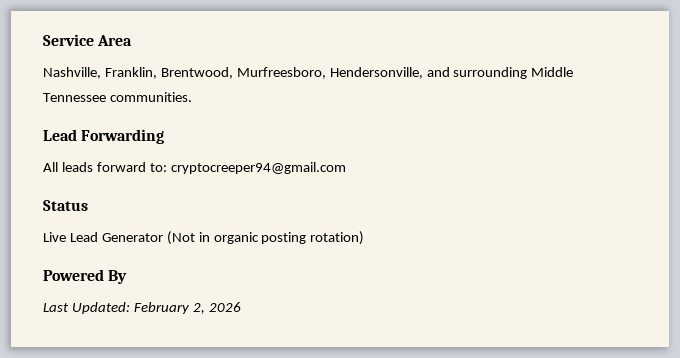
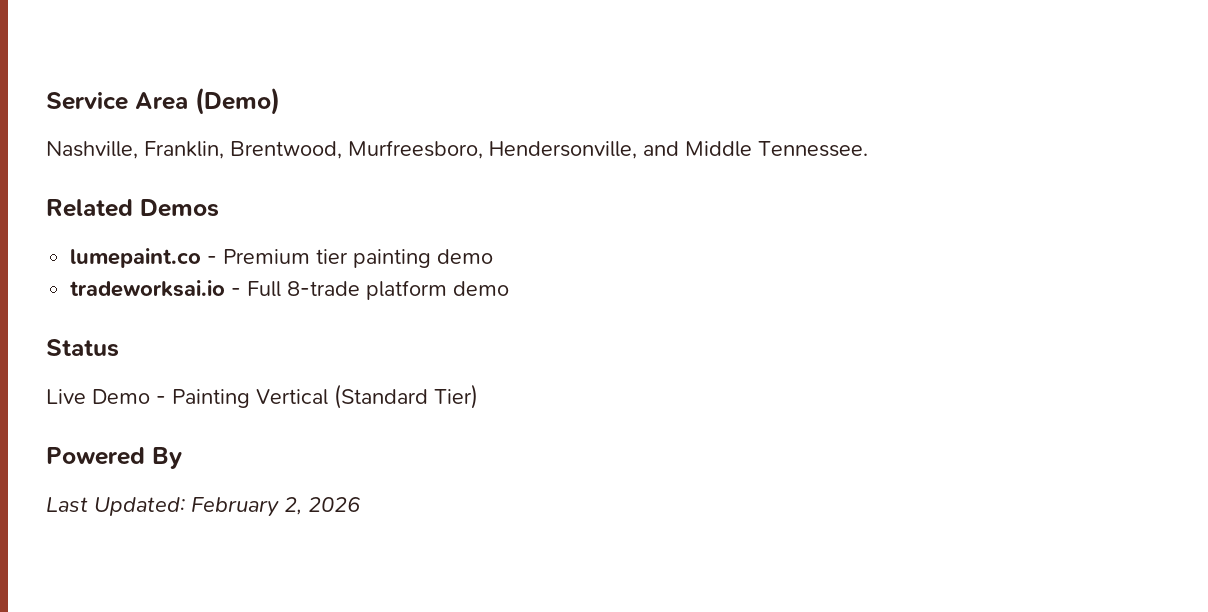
- Service Area
+ Service Area (Demo)
- Nashville, Franklin, Brentwood, Murfreesboro, Hendersonville, and surrounding Middle Tennessee communities.
- Lead Forwarding
- All leads forward to: cryptocreeper94@gmail.com
+ Nashville, Franklin, Brentwood, Murfreesboro, Hendersonville, and Middle Tennessee.
+ Related Demos
+ lumepaint.co - Premium tier painting demo
+ tradeworksai.io - Full 8-trade platform demo
  Status
- Live Lead Generator (Not in organic posting rotation)
+ Live Demo - Painting Vertical (Standard Tier)

